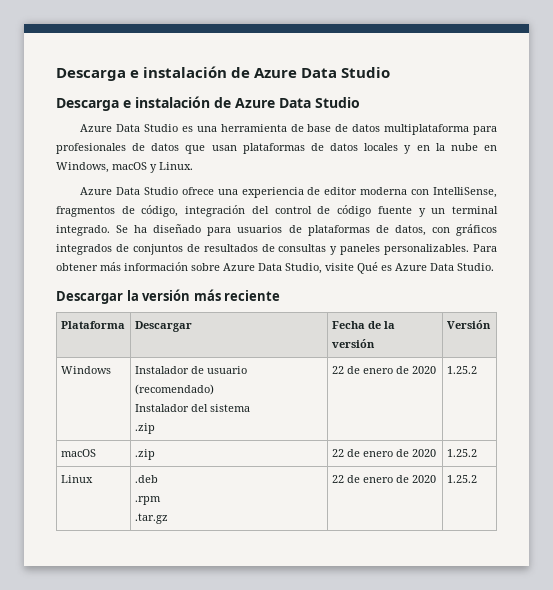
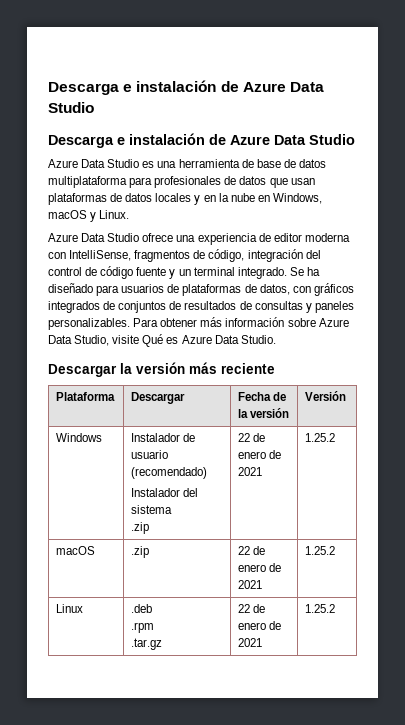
  Windows | Instalador de usuario (recomendado)
  Instalador del sistema
- .zip | 22 de enero de 2020 | 1.25.2
+ .zip | 22 de enero de 2021 | 1.25.2
- macOS | .zip | 22 de enero de 2020 | 1.25.2
+ macOS | .zip | 22 de enero de 2021 | 1.25.2
  Linux | .deb
  .rpm
- .tar.gz | 22 de enero de 2020 | 1.25.2
+ .tar.gz | 22 de enero de 2021 | 1.25.2

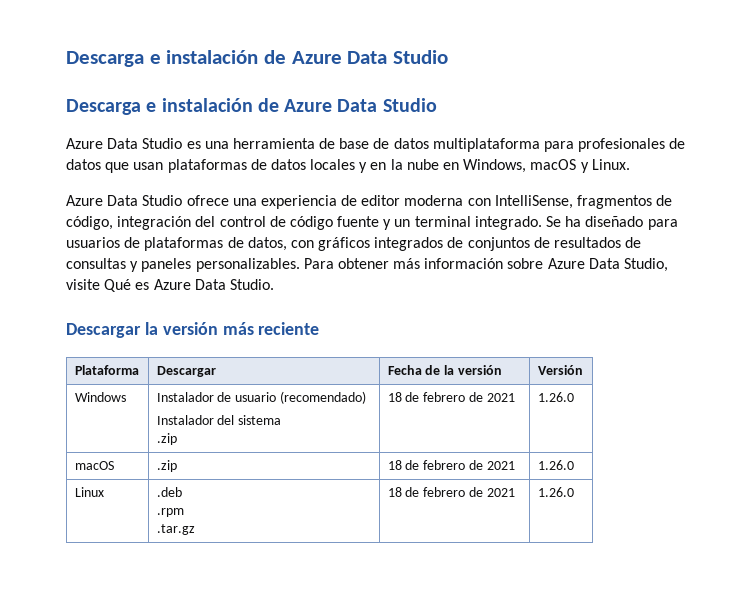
  Windows | Instalador de usuario (recomendado)
  Instalador del sistema
- .zip | 22 de enero de 2021 | 1.25.2
+ .zip | 18 de febrero de 2021 | 1.26.0
- macOS | .zip | 22 de enero de 2021 | 1.25.2
+ macOS | .zip | 18 de febrero de 2021 | 1.26.0
  Linux | .deb
  .rpm
- .tar.gz | 22 de enero de 2021 | 1.25.2
+ .tar.gz | 18 de febrero de 2021 | 1.26.0

